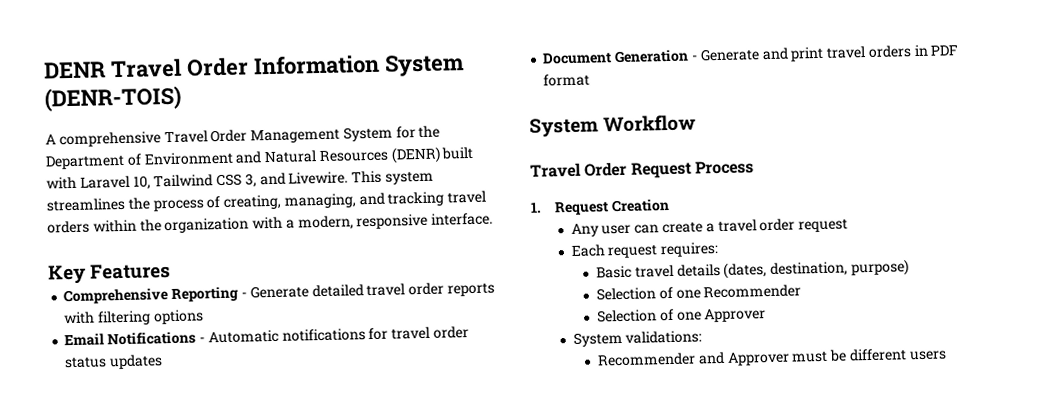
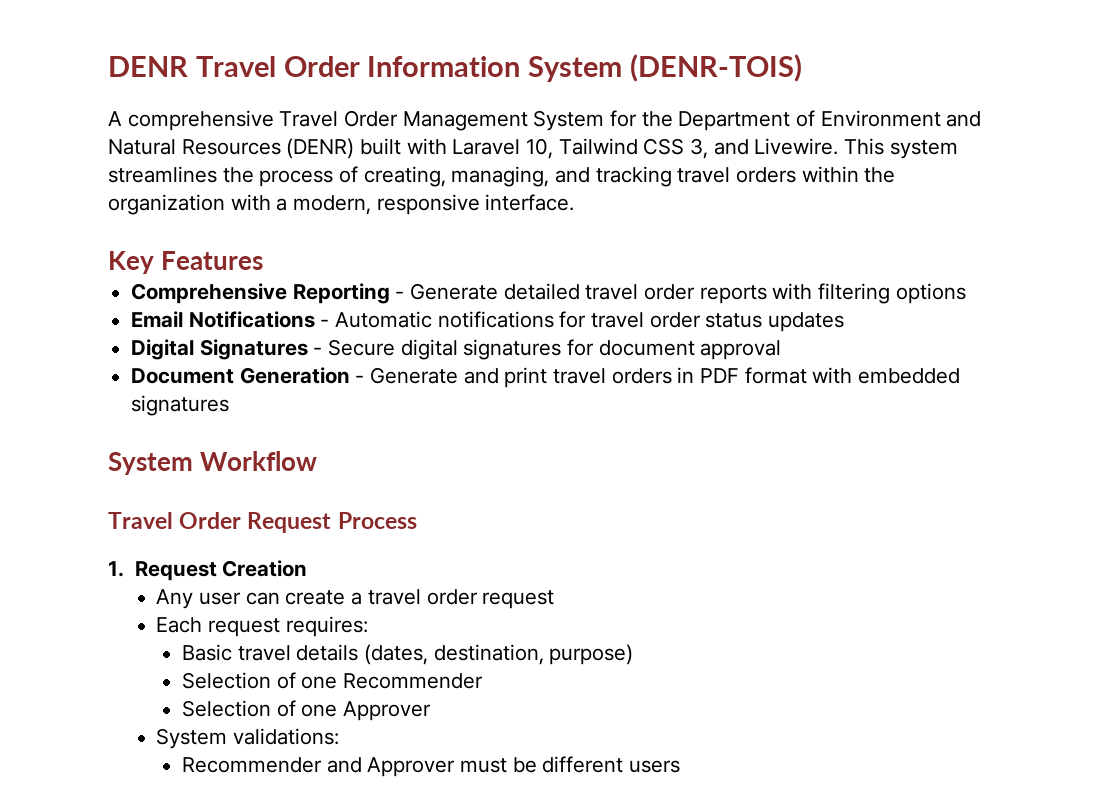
+ Digital Signatures - Secure digital signatures for document approval
- Document Generation - Generate and print travel orders in PDF format
+ Document Generation - Generate and print travel orders in PDF format with embedded signatures

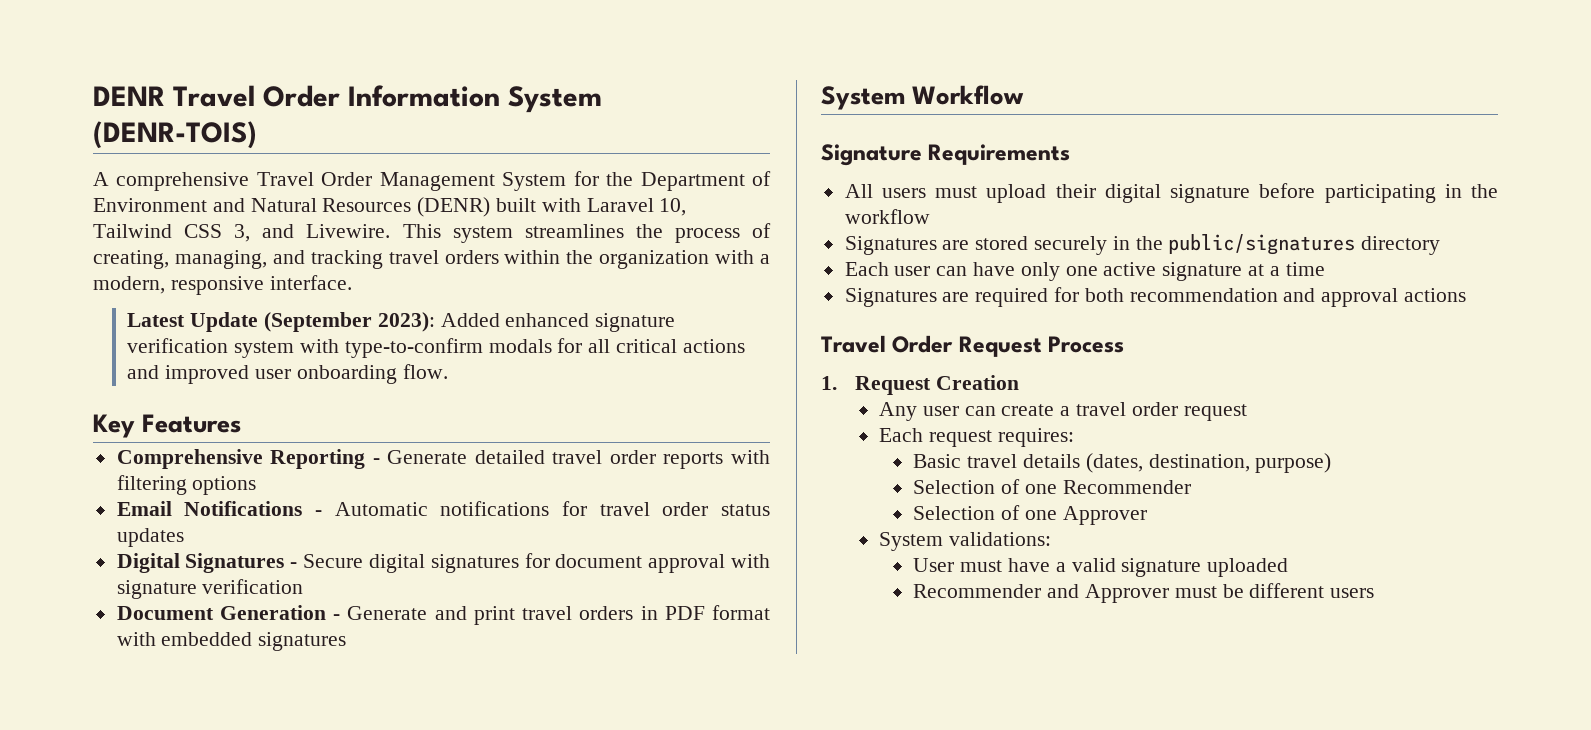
+ Latest Update (September 2023): Added enhanced signature verification system with type-to-confirm modals for all critical actions and improved user onboarding flow.
- Digital Signatures - Secure digital signatures for document approval
+ Digital Signatures - Secure digital signatures for document approval with signature verification
+ Signature Requirements
+ All users must upload their digital signature before participating in the workflow
+ Signatures are stored securely in the public/signatures directory
+ Each user can have only one active signature at a time
+ Signatures are required for both recommendation and approval actions
+ User must have a valid signature uploaded

